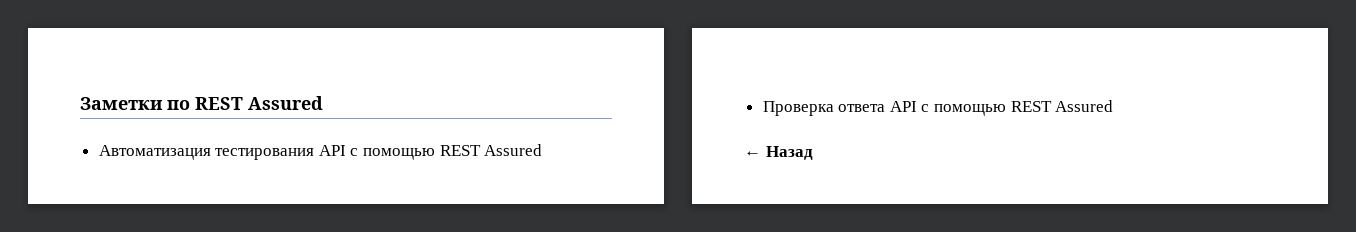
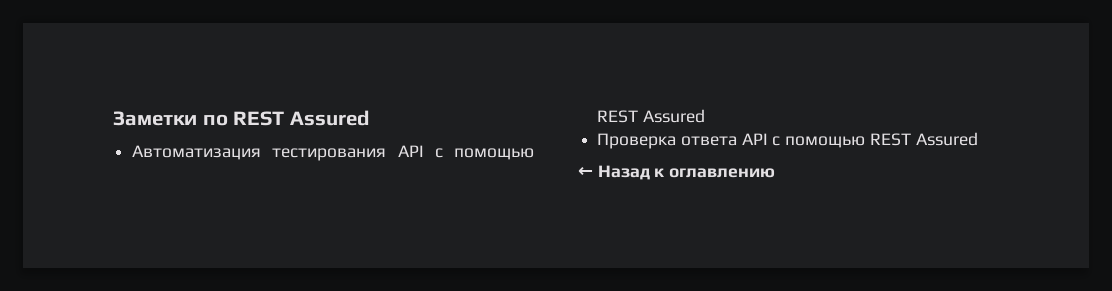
- ← Назад
+ ← Назад к оглавлению

